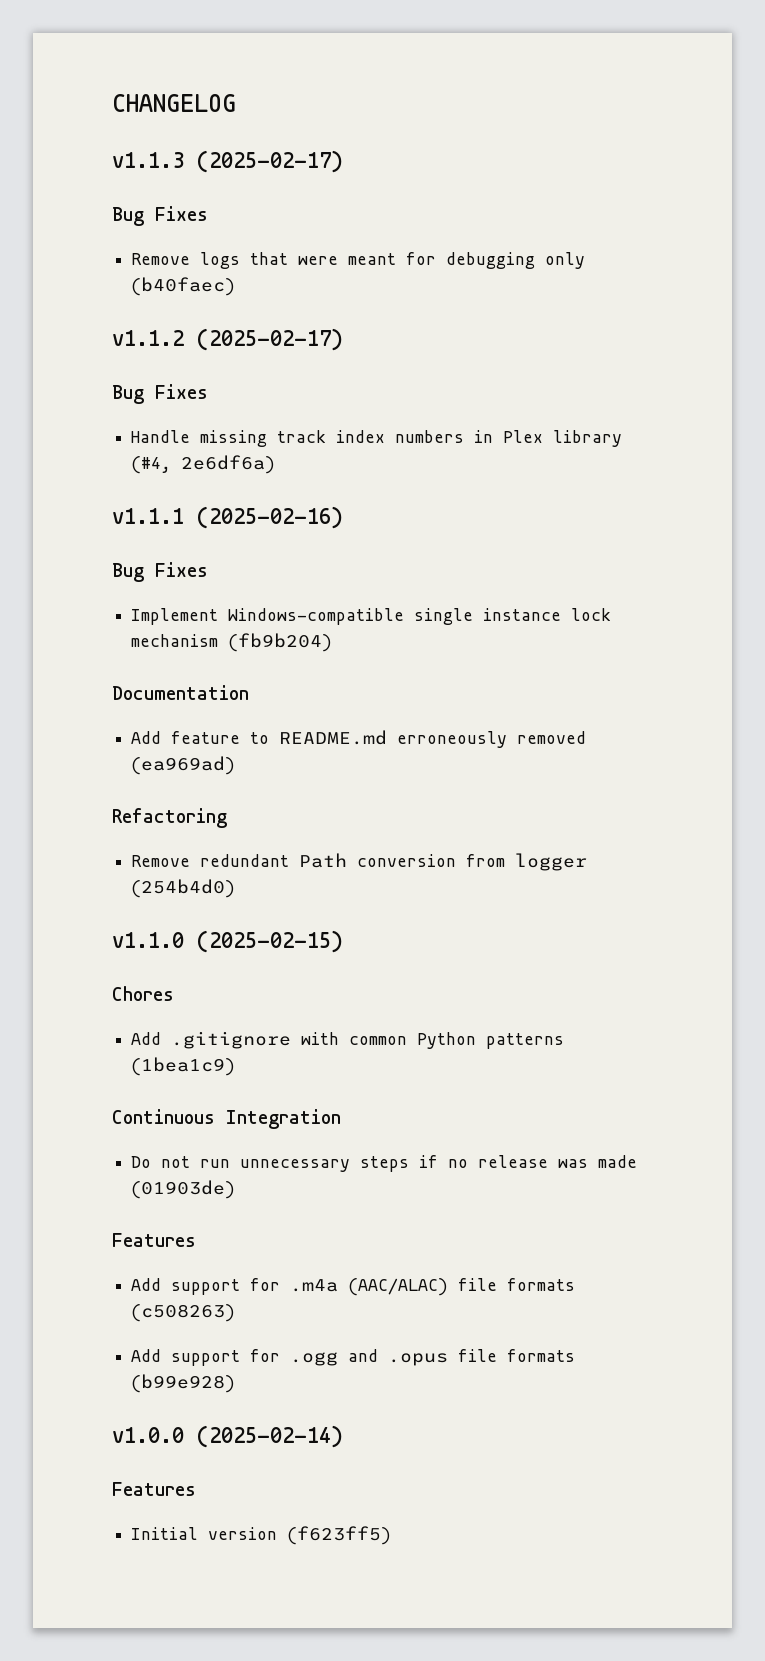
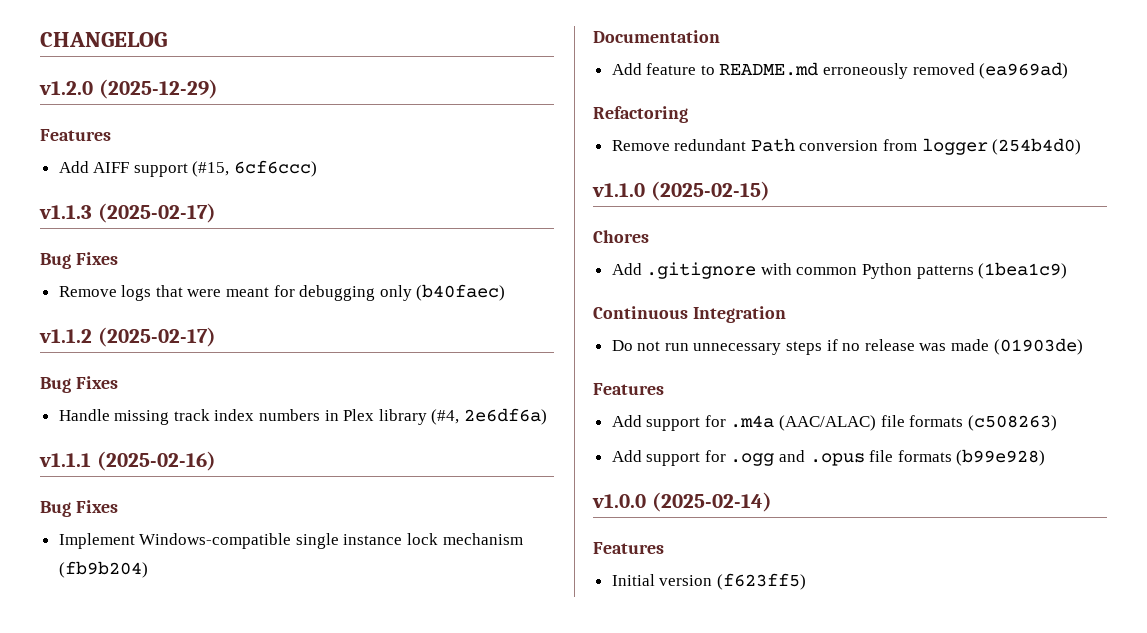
+ v1.2.0 (2025-12-29)
+ Features
+ Add AIFF support (#15, 6cf6ccc)

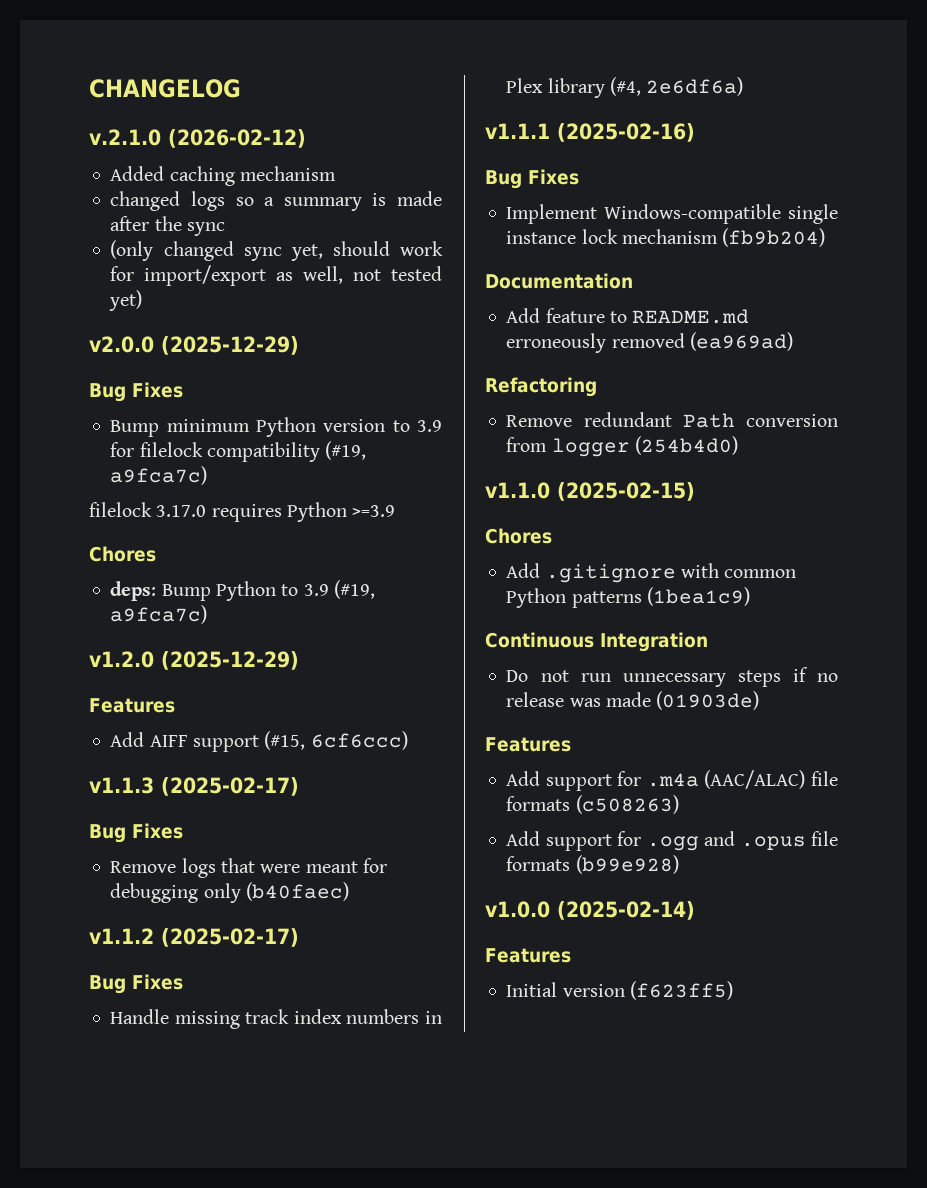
+ v.2.1.0 (2026-02-12)
+ Added caching mechanism
+ changed logs so a summary is made after the sync
+ (only changed sync yet, should work for import/export as well, not tested yet)
+ v2.0.0 (2025-12-29)
+ Bug Fixes
+ Bump minimum Python version to 3.9 for filelock compatibility (#19, a9fca7c)
+ filelock 3.17.0 requires Python >=3.9
+ Chores
+ deps: Bump Python to 3.9 (#19, a9fca7c)

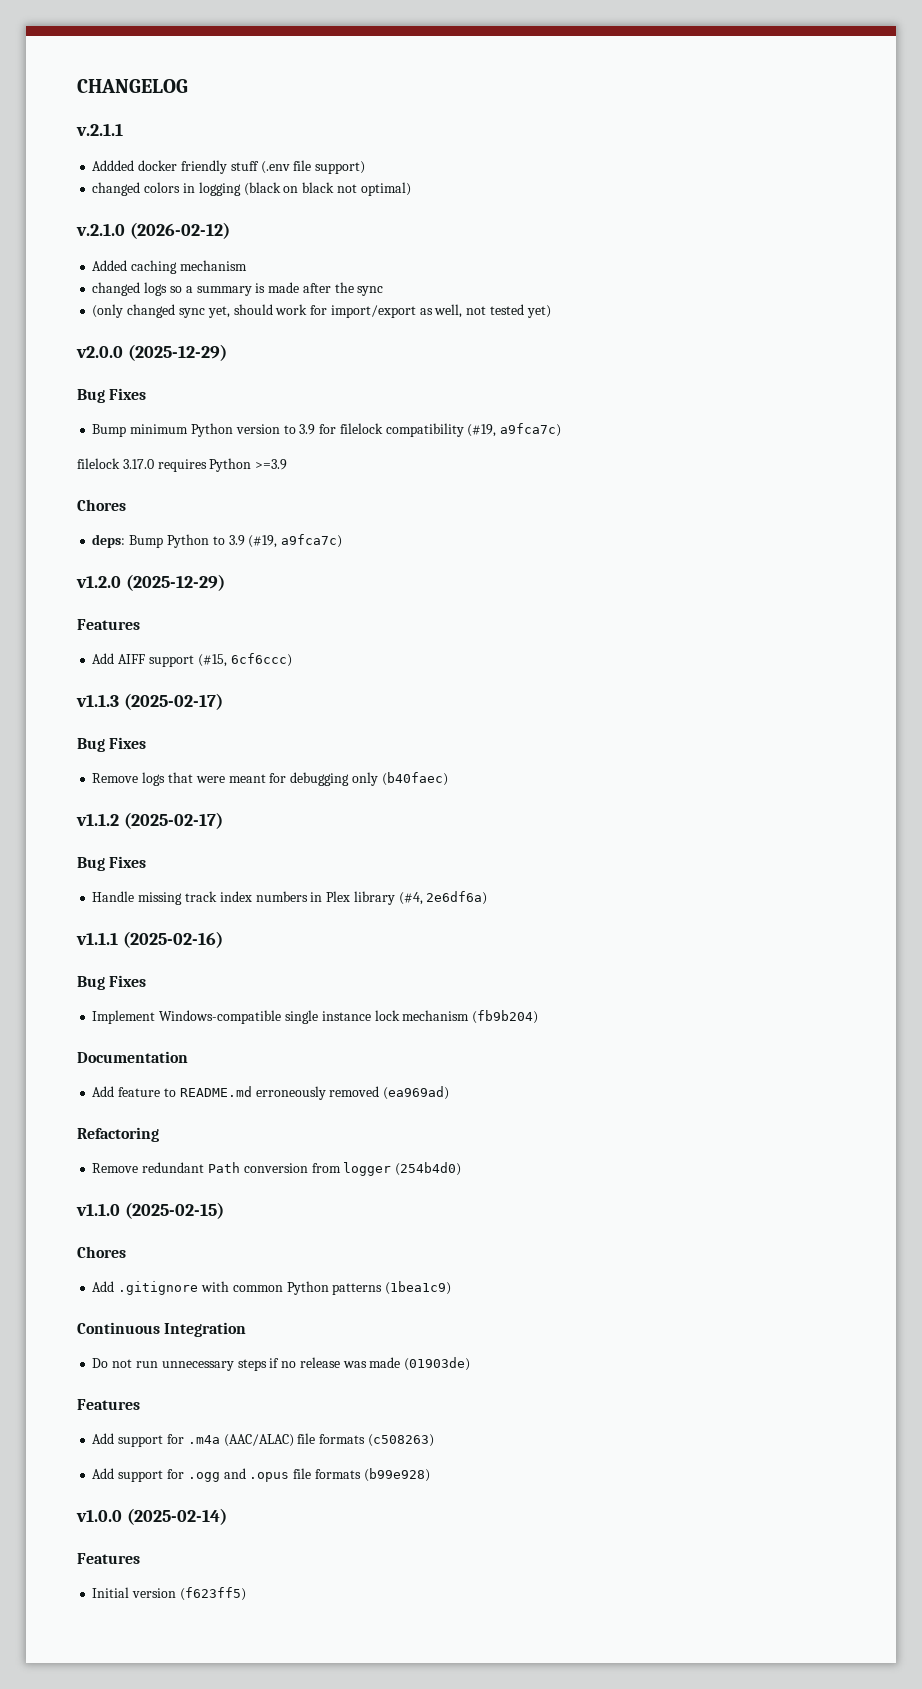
+ v.2.1.1
+ Addded docker friendly stuff (.env file support)
+ changed colors in logging (black on black not optimal)

